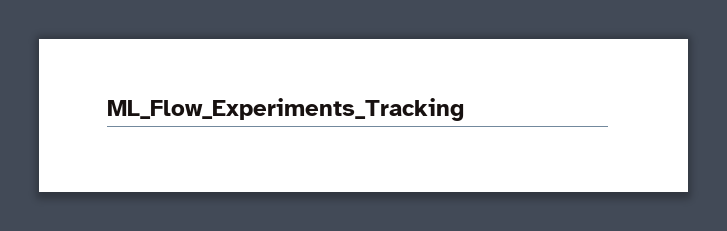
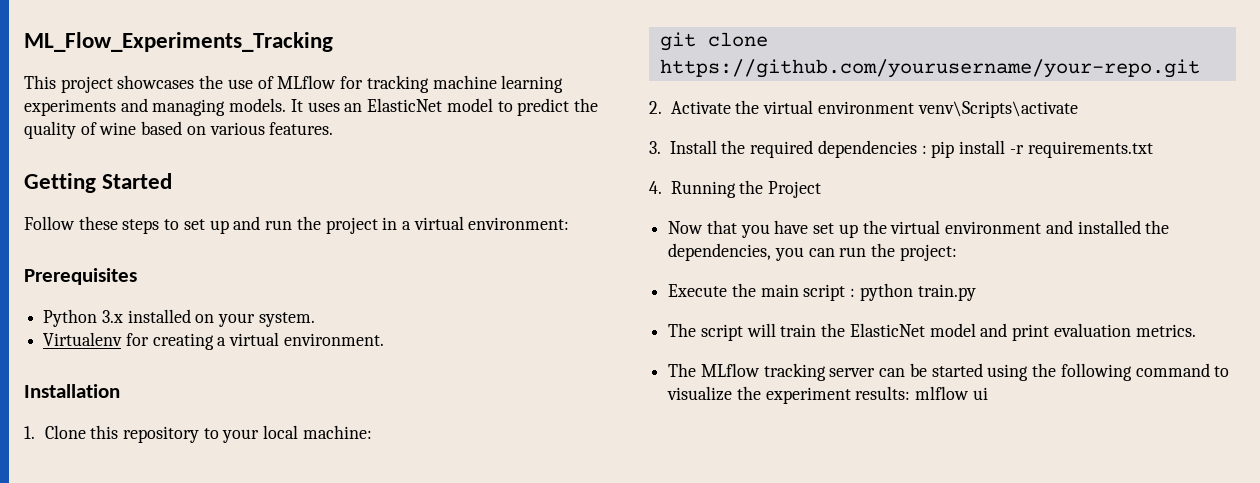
+ This project showcases the use of MLflow for tracking machine learning experiments and managing models. It uses an ElasticNet model to predict the quality of wine based on various features.
+ Getting Started
+ Follow these steps to set up and run the project in a virtual environment:
+ Prerequisites
+ Python 3.x installed on your system.
+ Virtualenv for creating a virtual environment.
+ Installation
+ 1. Clone this repository to your local machine:
+ git clone https://github.com/yourusername/your-repo.git
+ 2. Activate the virtual environment venv\Scripts\activate
+ 3. Install the required dependencies : pip install -r requirements.txt
+ 4. Running the Project
+ Now that you have set up the virtual environment and installed the dependencies, you can run the project:
+ Execute the main script : python train.py
+ The script will train the ElasticNet model and print evaluation metrics.
+ The MLflow tracking server can be started using the following command to visualize the experiment results: mlflow ui

